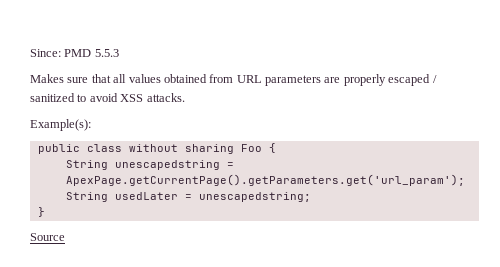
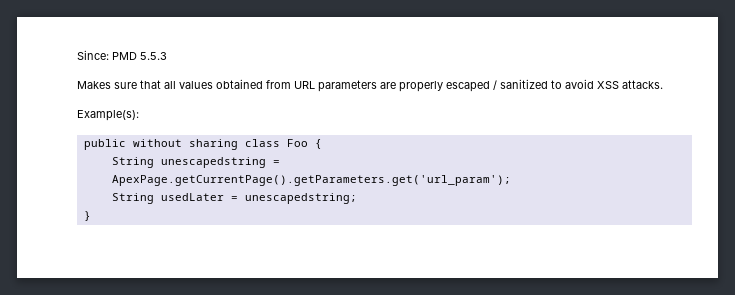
- public class without sharing Foo {
+ public without sharing class Foo {
- Source

